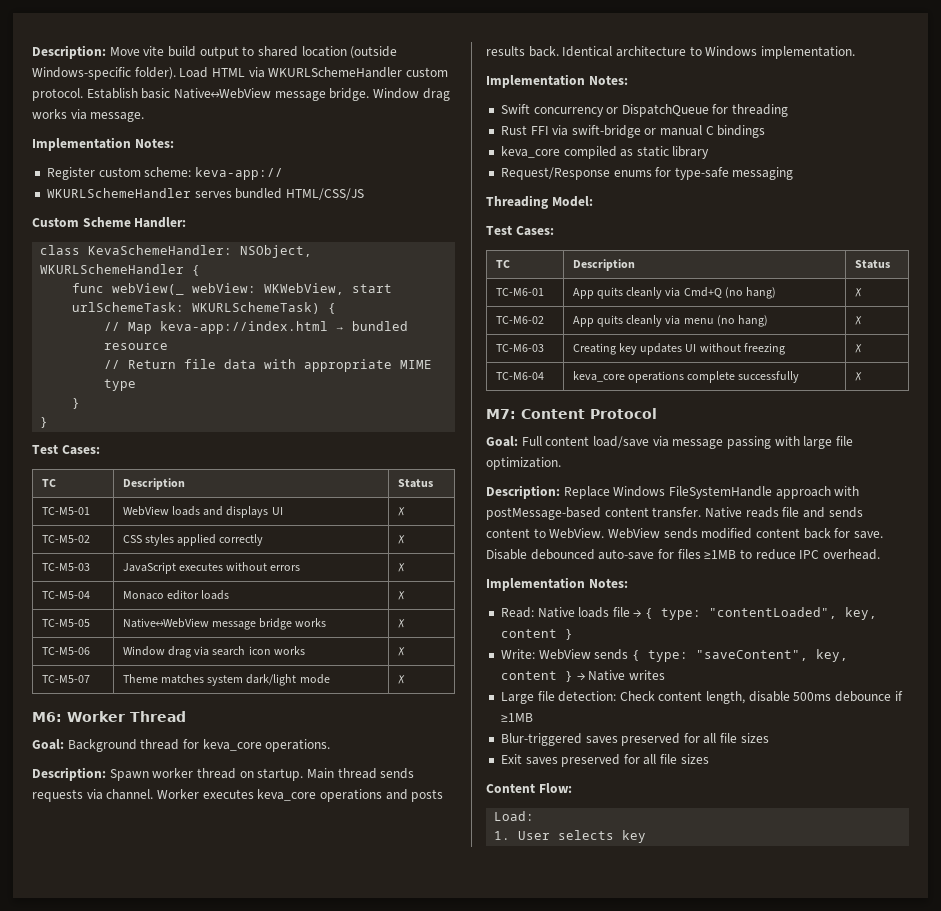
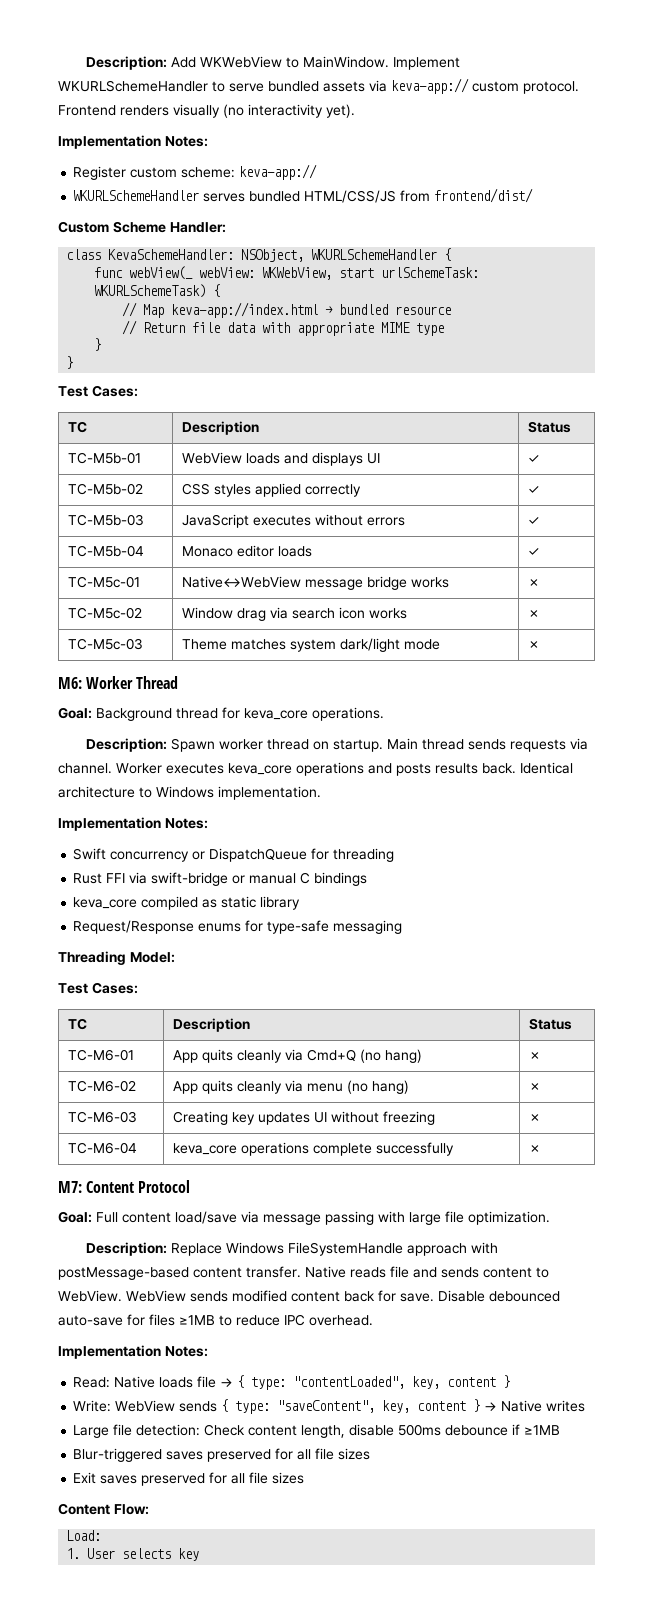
- Description: Move vite build output to shared location (outside Windows-specific folder). Load HTML via WKURLSchemeHandler custom protocol. Establish basic Native↔WebView message bridge. Window drag works via message.
+ Description: Add WKWebView to MainWindow. Implement WKURLSchemeHandler to serve bundled assets via keva-app:// custom protocol. Frontend renders visually (no interactivity yet).
- WKURLSchemeHandler serves bundled HTML/CSS/JS
+ WKURLSchemeHandler serves bundled HTML/CSS/JS from frontend/dist/
- TC-M5-01 | WebView loads and displays UI | ✗
- TC-M5-02 | CSS styles applied correctly | ✗
- TC-M5-03 | JavaScript executes without errors | ✗
- TC-M5-04 | Monaco editor loads | ✗
- TC-M5-05 | Native↔WebView message bridge works | ✗
+ TC-M5b-01 | WebView loads and displays UI | ✓
+ TC-M5b-02 | CSS styles applied correctly | ✓
+ TC-M5b-03 | JavaScript executes without errors | ✓
+ TC-M5b-04 | Monaco editor loads | ✓
+ TC-M5c-01 | Native↔WebView message bridge works | ✗
- TC-M5-06 | Window drag via search icon works | ✗
+ TC-M5c-02 | Window drag via search icon works | ✗
- TC-M5-07 | Theme matches system dark/light mode | ✗
+ TC-M5c-03 | Theme matches system dark/light mode | ✗

